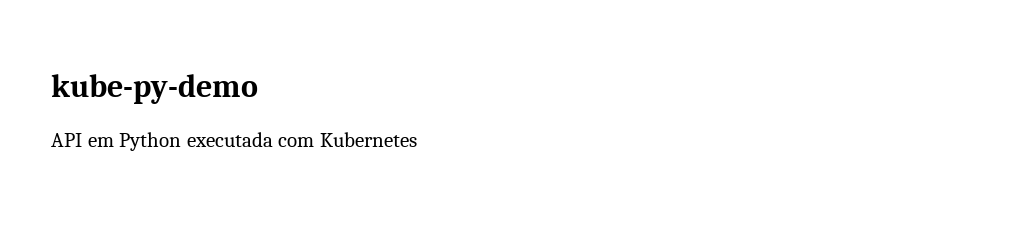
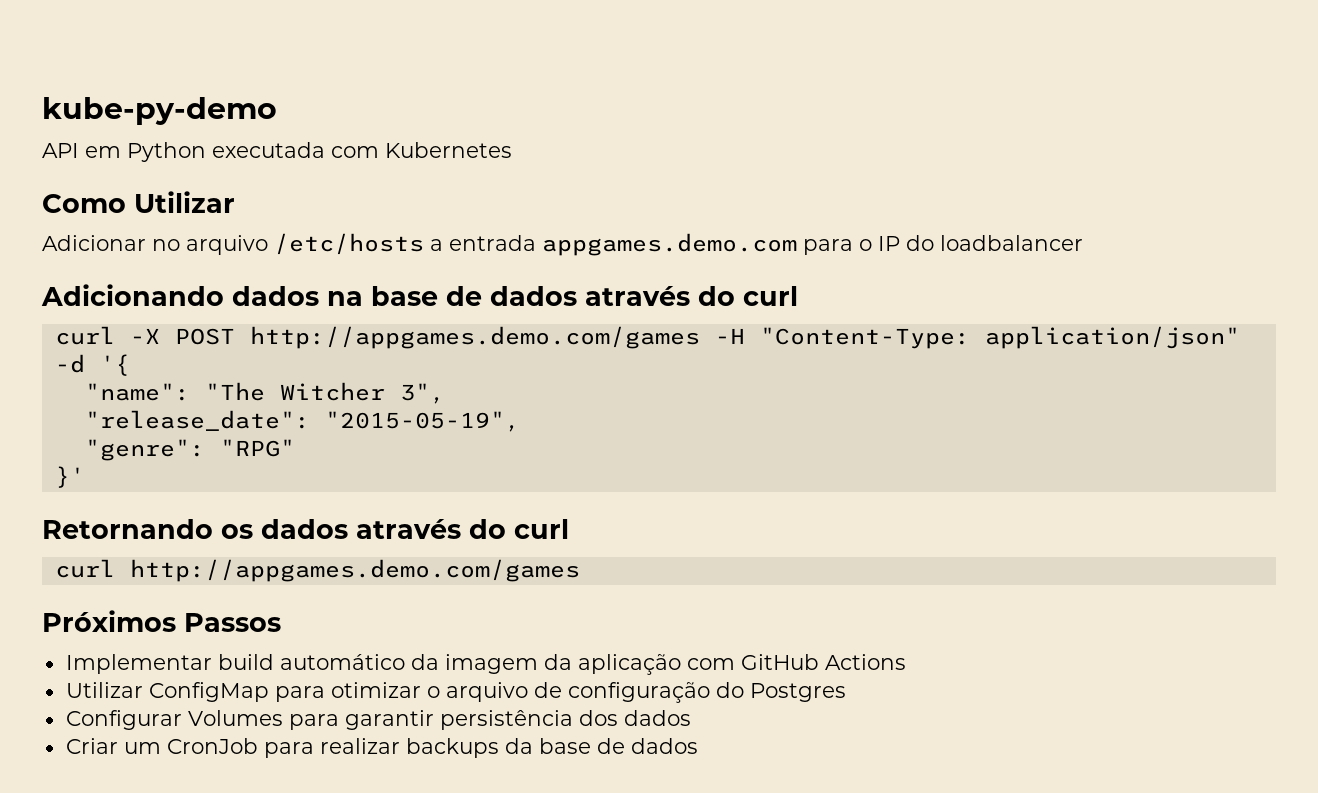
+ Como Utilizar
+ Adicionar no arquivo /etc/hosts a entrada appgames.demo.com para o IP do loadbalancer
+ Adicionando dados na base de dados através do curl
+ curl -X POST http://appgames.demo.com/games -H "Content-Type: application/json" -d '{
+ "name": "The Witcher 3",
+ "release_date": "2015-05-19",
+ "genre": "RPG"
+ }'
+ Retornando os dados através do curl
+ curl http://appgames.demo.com/games
+ Próximos Passos
+ Implementar build automático da imagem da aplicação com GitHub Actions
+ Utilizar ConfigMap para otimizar o arquivo de configuração do Postgres
+ Configurar Volumes para garantir persistência dos dados
+ Criar um CronJob para realizar backups da base de dados

